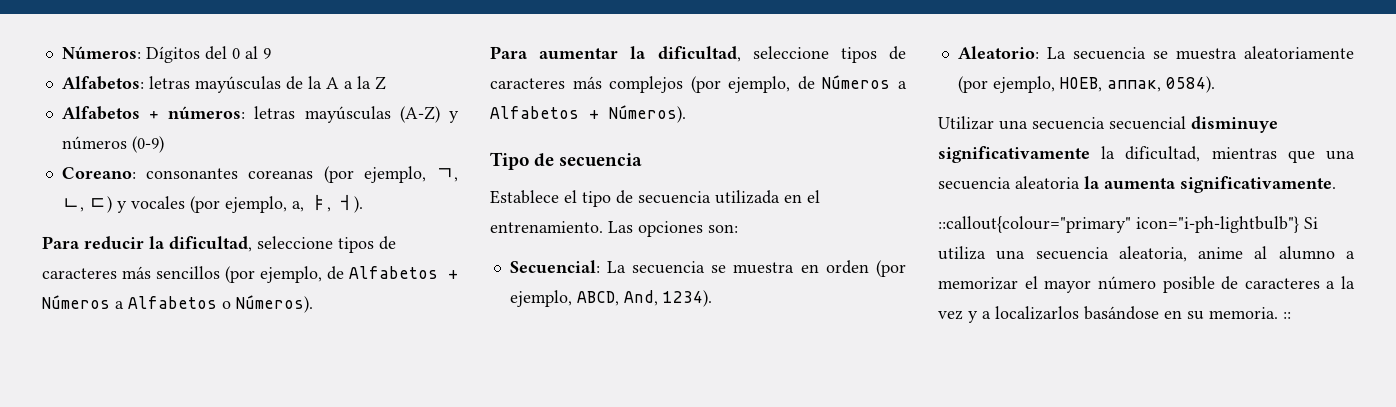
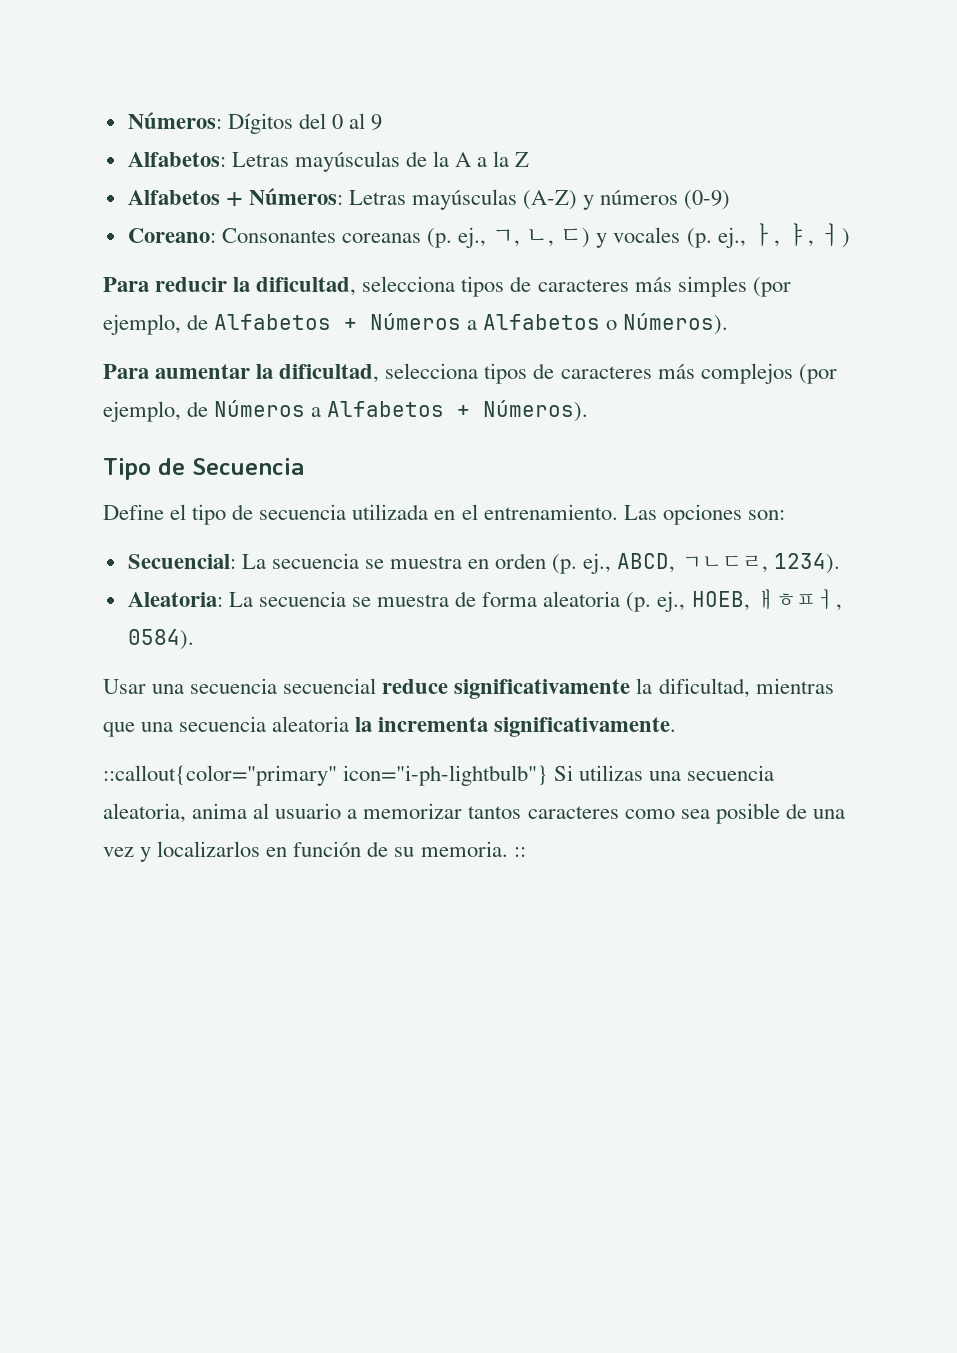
- Alfabetos: letras mayúsculas de la A a la Z
+ Alfabetos: Letras mayúsculas de la A a la Z
- Alfabetos + números: letras mayúsculas (A-Z) y números (0-9)
+ Alfabetos + Números: Letras mayúsculas (A-Z) y números (0-9)
- Coreano: consonantes coreanas (por ejemplo, ㄱ, ㄴ, ㄷ) y vocales (por ejemplo, а, ㅑ, ㅓ).
+ Coreano: Consonantes coreanas (p. ej., ㄱ, ㄴ, ㄷ) y vocales (p. ej., ㅏ, ㅑ, ㅓ)
- Para reducir la dificultad, seleccione tipos de caracteres más sencillos (por ejemplo, de Alfabetos + Números a Alfabetos o Números).
+ Para reducir la dificultad, selecciona tipos de caracteres más simples (por ejemplo, de Alfabetos + Números a Alfabetos o Números).
- Para aumentar la dificultad, seleccione tipos de caracteres más complejos (por ejemplo, de Números a Alfabetos + Números).
+ Para aumentar la dificultad, selecciona tipos de caracteres más complejos (por ejemplo, de Números a Alfabetos + Números).
- Tipo de secuencia
- Establece el tipo de secuencia utilizada en el entrenamiento.
+ Tipo de Secuencia
+ Define el tipo de secuencia utilizada en el entrenamiento.
- Secuencial: La secuencia se muestra en orden (por ejemplo, ABCD, And, 1234).
+ Secuencial: La secuencia se muestra en orden (p. ej., ABCD, ㄱㄴㄷㄹ, 1234).
- Aleatorio: La secuencia se muestra aleatoriamente (por ejemplo, HOEB, аппак, 0584).
+ Aleatoria: La secuencia se muestra de forma aleatoria (p. ej., HOEB, ㅐㅎㅍㅓ, 0584).
- Utilizar una secuencia secuencial disminuye significativamente la dificultad, mientras que una secuencia aleatoria la aumenta significativamente.
+ Usar una secuencia secuencial reduce significativamente la dificultad, mientras que una secuencia aleatoria la incrementa significativamente.
- ::callout{colour="primary" icon="i-ph-lightbulb"} Si utiliza una secuencia aleatoria, anime al alumno a memorizar el mayor número posible de caracteres a la vez y a localizarlos basándose en su memoria. ::
+ ::callout{color="primary" icon="i-ph-lightbulb"} Si utilizas una secuencia aleatoria, anima al usuario a memorizar tantos caracteres como sea posible de una vez y localizarlos en función de su memoria. ::

